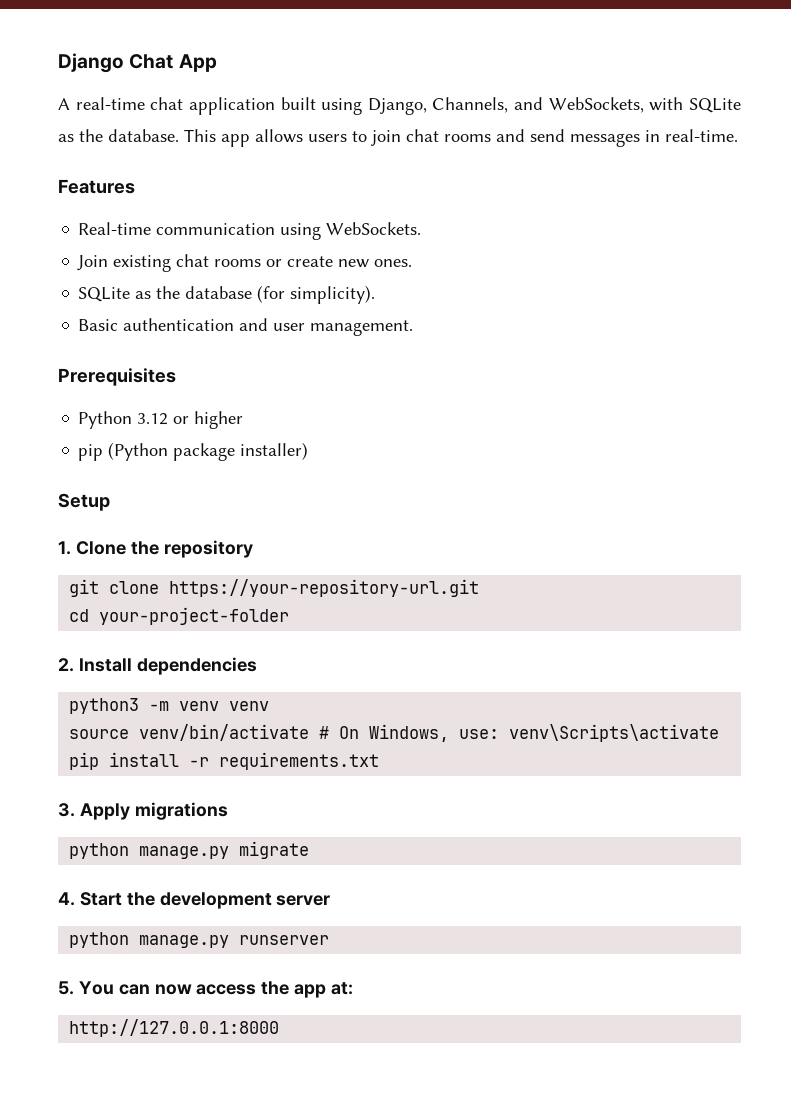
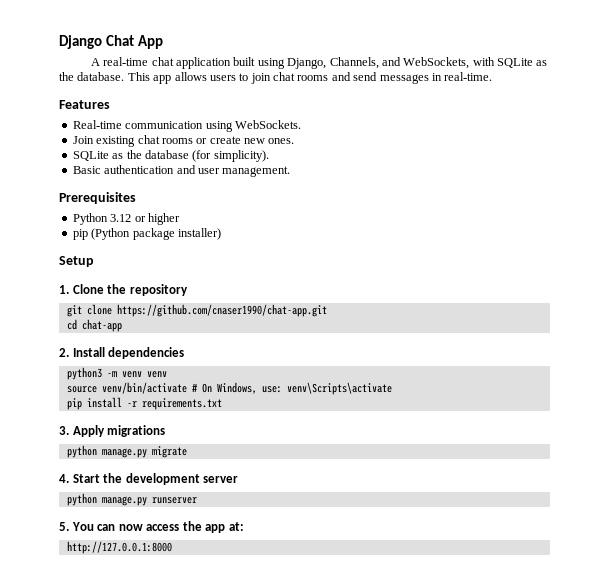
- git clone https://your-repository-url.git
+ git clone https://github.com/cnaser1990/chat-app.git
- cd your-project-folder
+ cd chat-app

